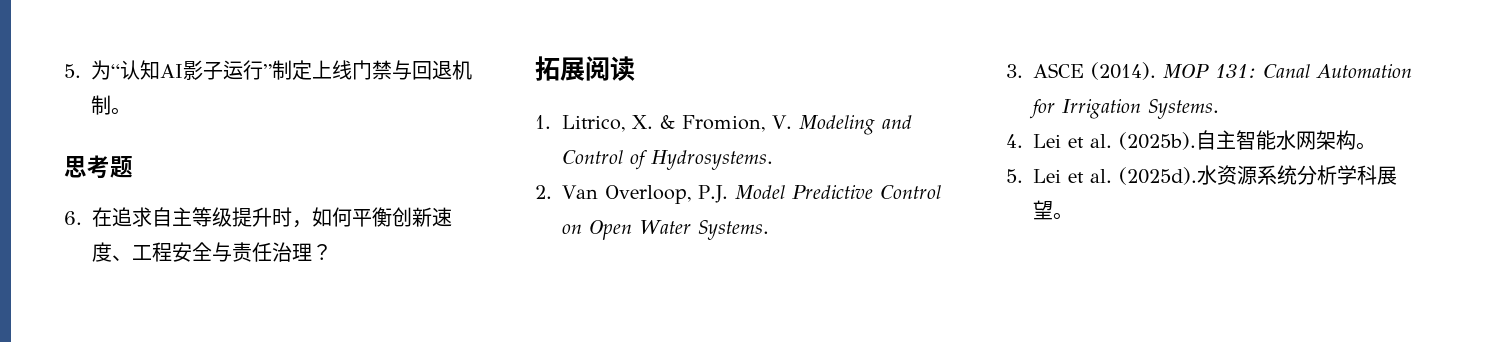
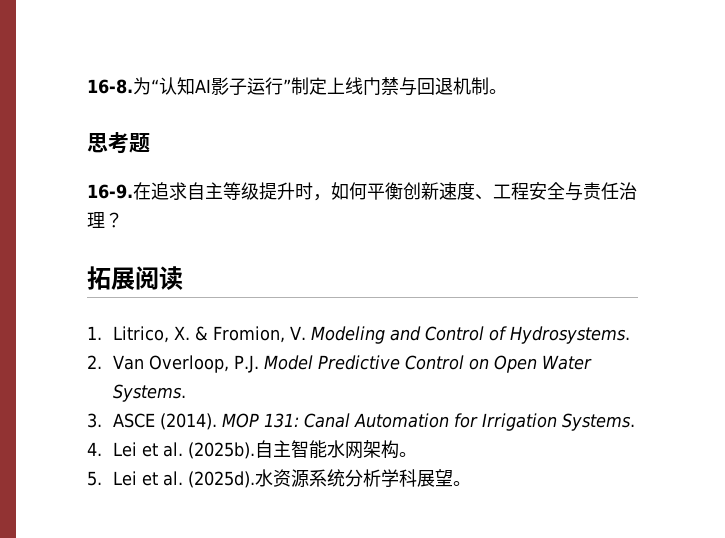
- 5.为“认知AI影子运行”制定上线门禁与回退机制。
+ 16-8.为“认知AI影子运行”制定上线门禁与回退机制。
- 6.在追求自主等级提升时，如何平衡创新速度、工程安全与责任治理？
+ 16-9.在追求自主等级提升时，如何平衡创新速度、工程安全与责任治理？

